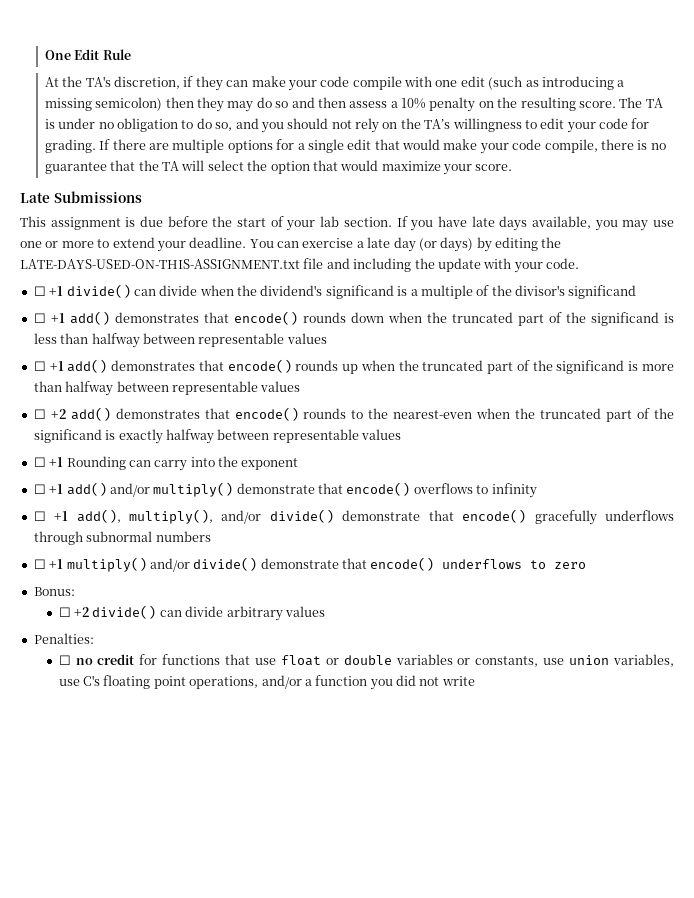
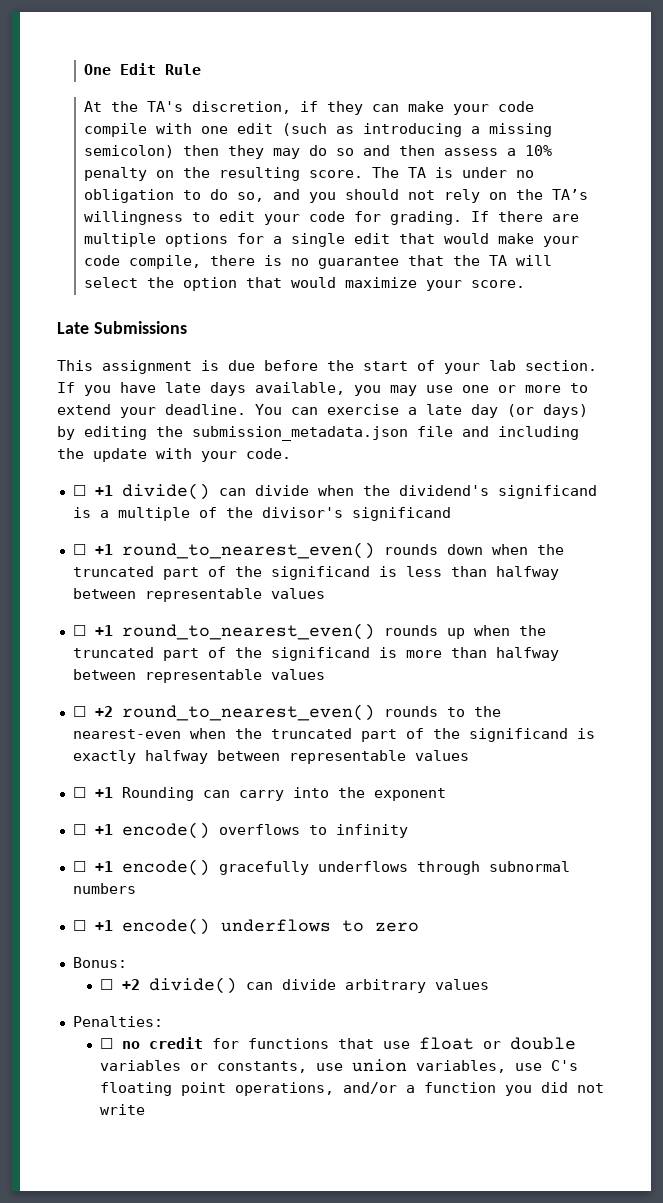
- You can exercise a late day (or days) by editing the LATE-DAYS-USED-ON-THIS-ASSIGNMENT.txt file and including the update with your code.
+ You can exercise a late day (or days) by editing the submission_metadata.json file and including the update with your code.
- ☐ +1 add() demonstrates that encode() rounds down when the truncated part of the significand is less than halfway between representable values
+ ☐ +1 round_to_nearest_even() rounds down when the truncated part of the significand is less than halfway between representable values
- ☐ +1 add() demonstrates that encode() rounds up when the truncated part of the significand is more than halfway between representable values
+ ☐ +1 round_to_nearest_even() rounds up when the truncated part of the significand is more than halfway between representable values
- ☐ +2 add() demonstrates that encode() rounds to the nearest-even when the truncated part of the significand is exactly halfway between representable values
+ ☐ +2 round_to_nearest_even() rounds to the nearest-even when the truncated part of the significand is exactly halfway between representable values
- ☐ +1 add() and/or multiply() demonstrate that encode() overflows to infinity
+ ☐ +1 encode() overflows to infinity
- ☐ +1 add(), multiply(), and/or divide() demonstrate that encode() gracefully underflows through subnormal numbers
+ ☐ +1 encode() gracefully underflows through subnormal numbers
- ☐ +1 multiply() and/or divide() demonstrate that encode() underflows to zero
+ ☐ +1 encode() underflows to zero

